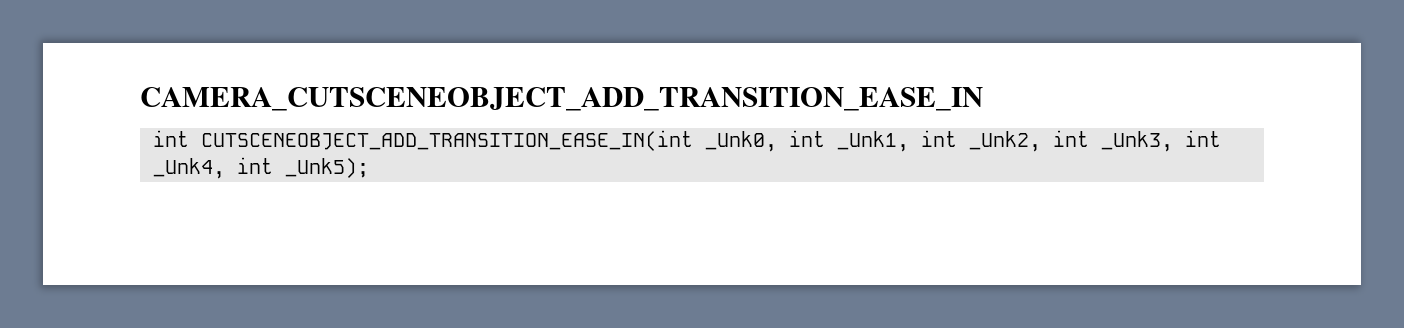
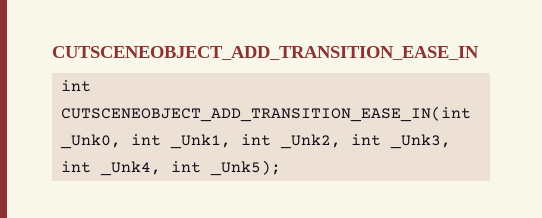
- CAMERA_CUTSCENEOBJECT_ADD_TRANSITION_EASE_IN
+ CUTSCENEOBJECT_ADD_TRANSITION_EASE_IN

